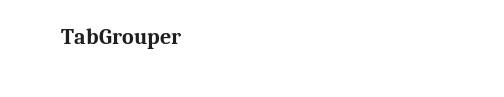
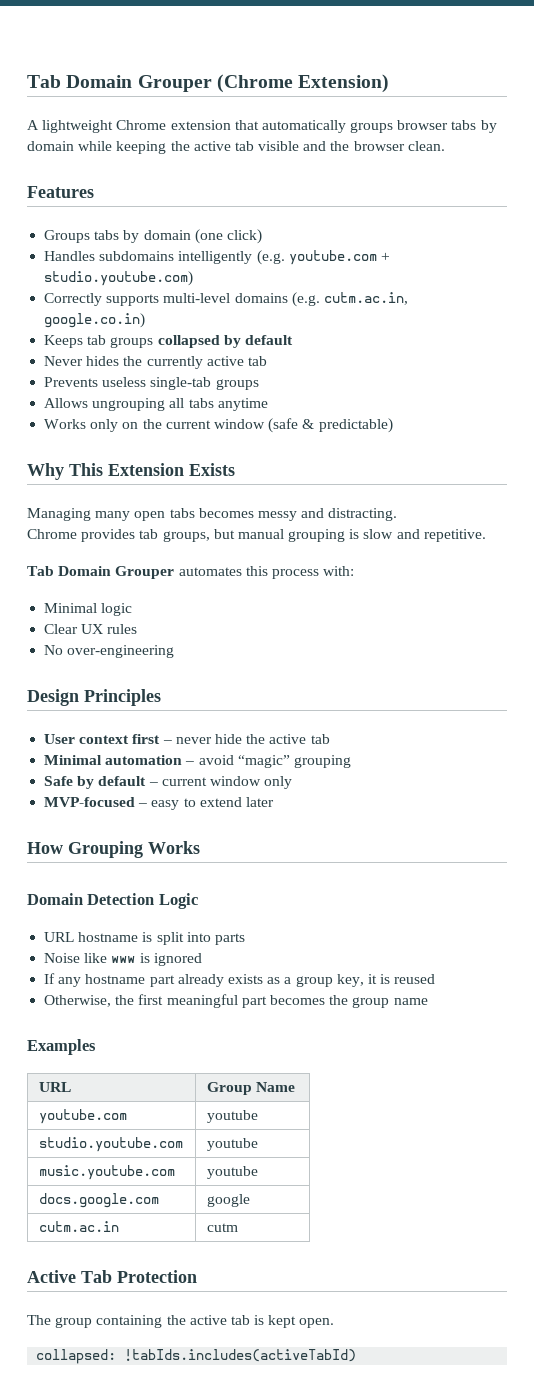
- TabGrouper
+ Tab Domain Grouper (Chrome Extension)
+ A lightweight Chrome extension that automatically groups browser tabs by domain while keeping the active tab visible and the browser clean.
+ Features
+ Groups tabs by domain (one click)
+ Handles subdomains intelligently (e.g. youtube.com + studio.youtube.com)
+ Correctly supports multi-level domains (e.g. cutm.ac.in, google.co.in)
+ Keeps tab groups collapsed by default
+ Never hides the currently active tab
+ Prevents useless single-tab groups
+ Allows ungrouping all tabs anytime
+ Works only on the current window (safe & predictable)
+ Why This Extension Exists
+ Managing many open tabs becomes messy and distracting.
+ Chrome provides tab groups, but manual grouping is slow and repetitive.
+ Tab Domain Grouper automates this process with:
+ Minimal logic
+ Clear UX rules
+ No over-engineering
+ Design Principles
+ User context first – never hide the active tab
+ Minimal automation – avoid “magic” grouping
+ Safe by default – current window only
+ MVP-focused – easy to extend later
+ How Grouping Works
+ Domain Detection Logic
+ URL hostname is split into parts
+ Noise like www is ignored
+ If any hostname part already exists as a group key, it is reused
+ Otherwise, the first meaningful part becomes the group name
+ Examples
+ URL | Group Name
+ youtube.com | youtube
+ studio.youtube.com | youtube
+ music.youtube.com | youtube
+ docs.google.com | google
+ cutm.ac.in | cutm
+ Active Tab Protection
+ The group containing the active tab is kept open.
+ collapsed: !tabIds.includes(activeTabId)

